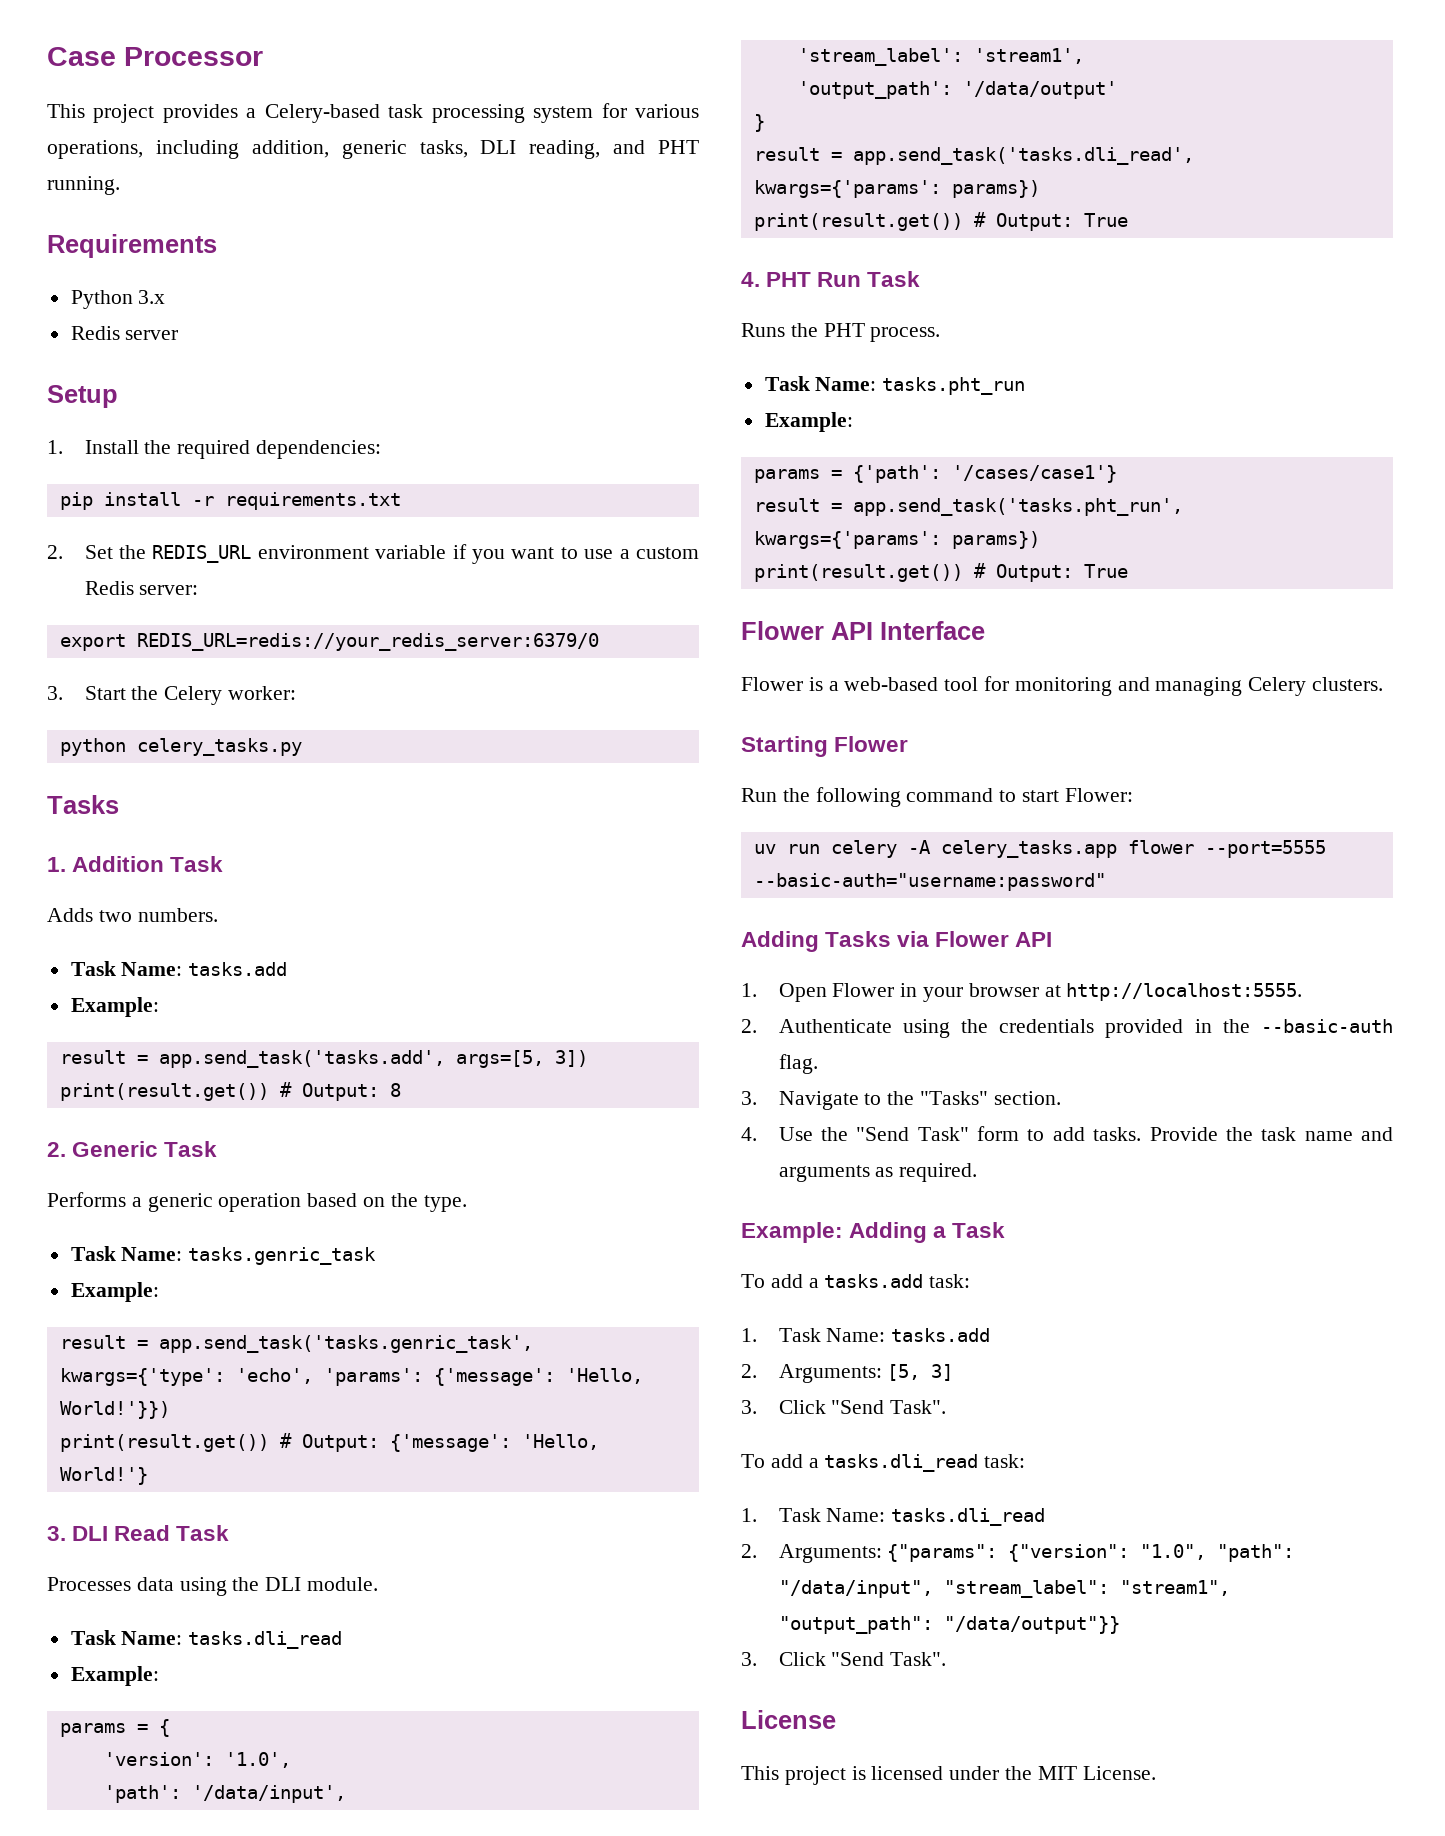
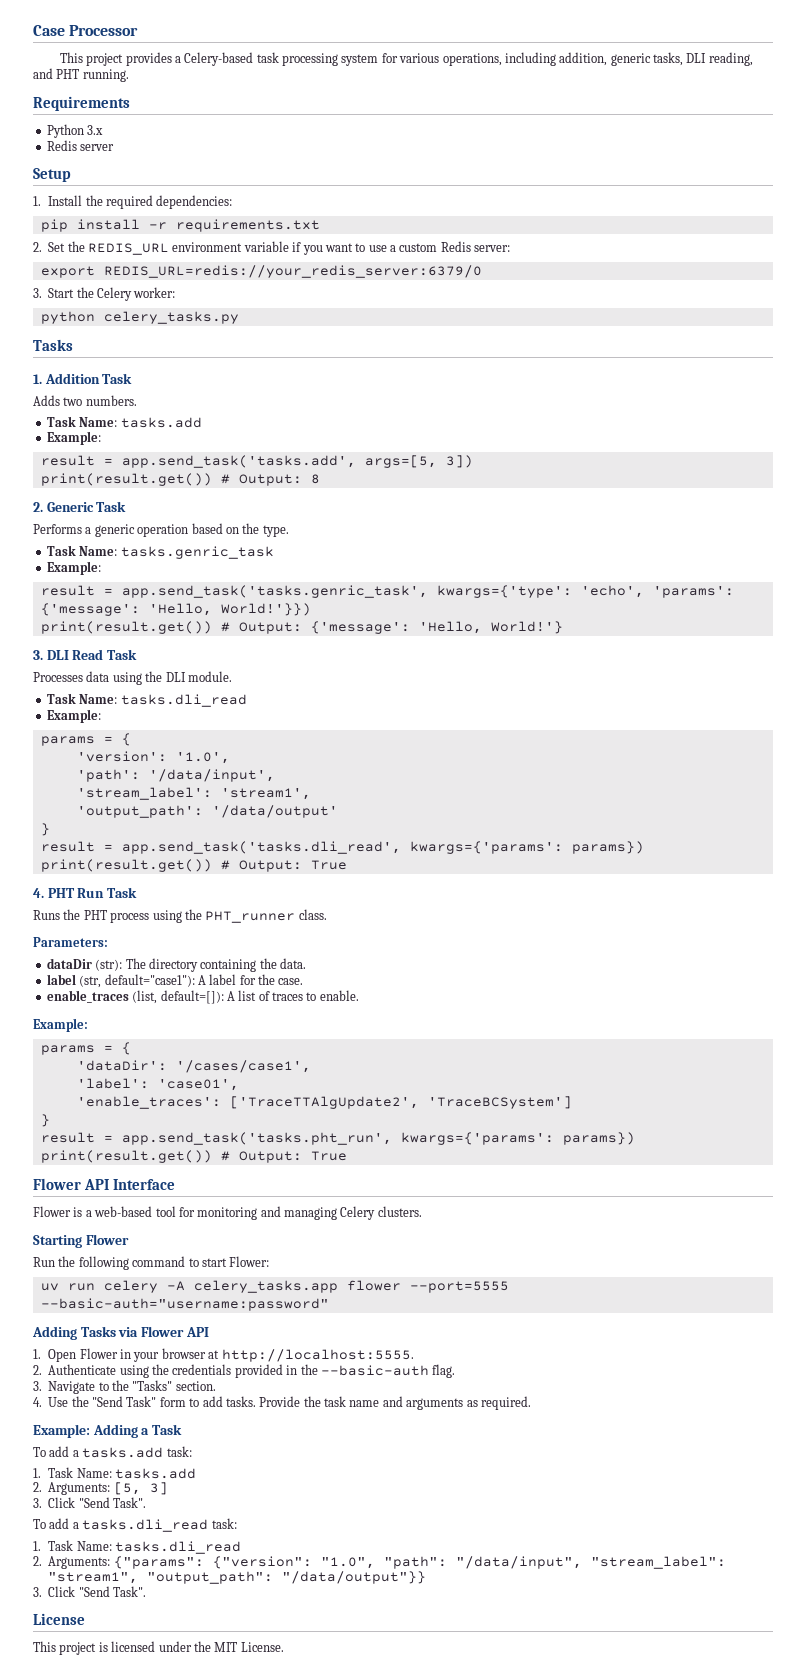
- Runs the PHT process.
- Task Name: tasks.pht_run
+ Runs the PHT process using the PHT_runner class.
+ Parameters:
+ dataDir (str): The directory containing the data.
+ label (str, default="case1"): A label for the case.
+ enable_traces (list, default=[]): A list of traces to enable.
  Example:
- params = {'path': '/cases/case1'}
+ params = {
+ 'dataDir': '/cases/case1',
+ 'label': 'case01',
+ 'enable_traces': ['TraceTTAlgUpdate2', 'TraceBCSystem']
+ }

